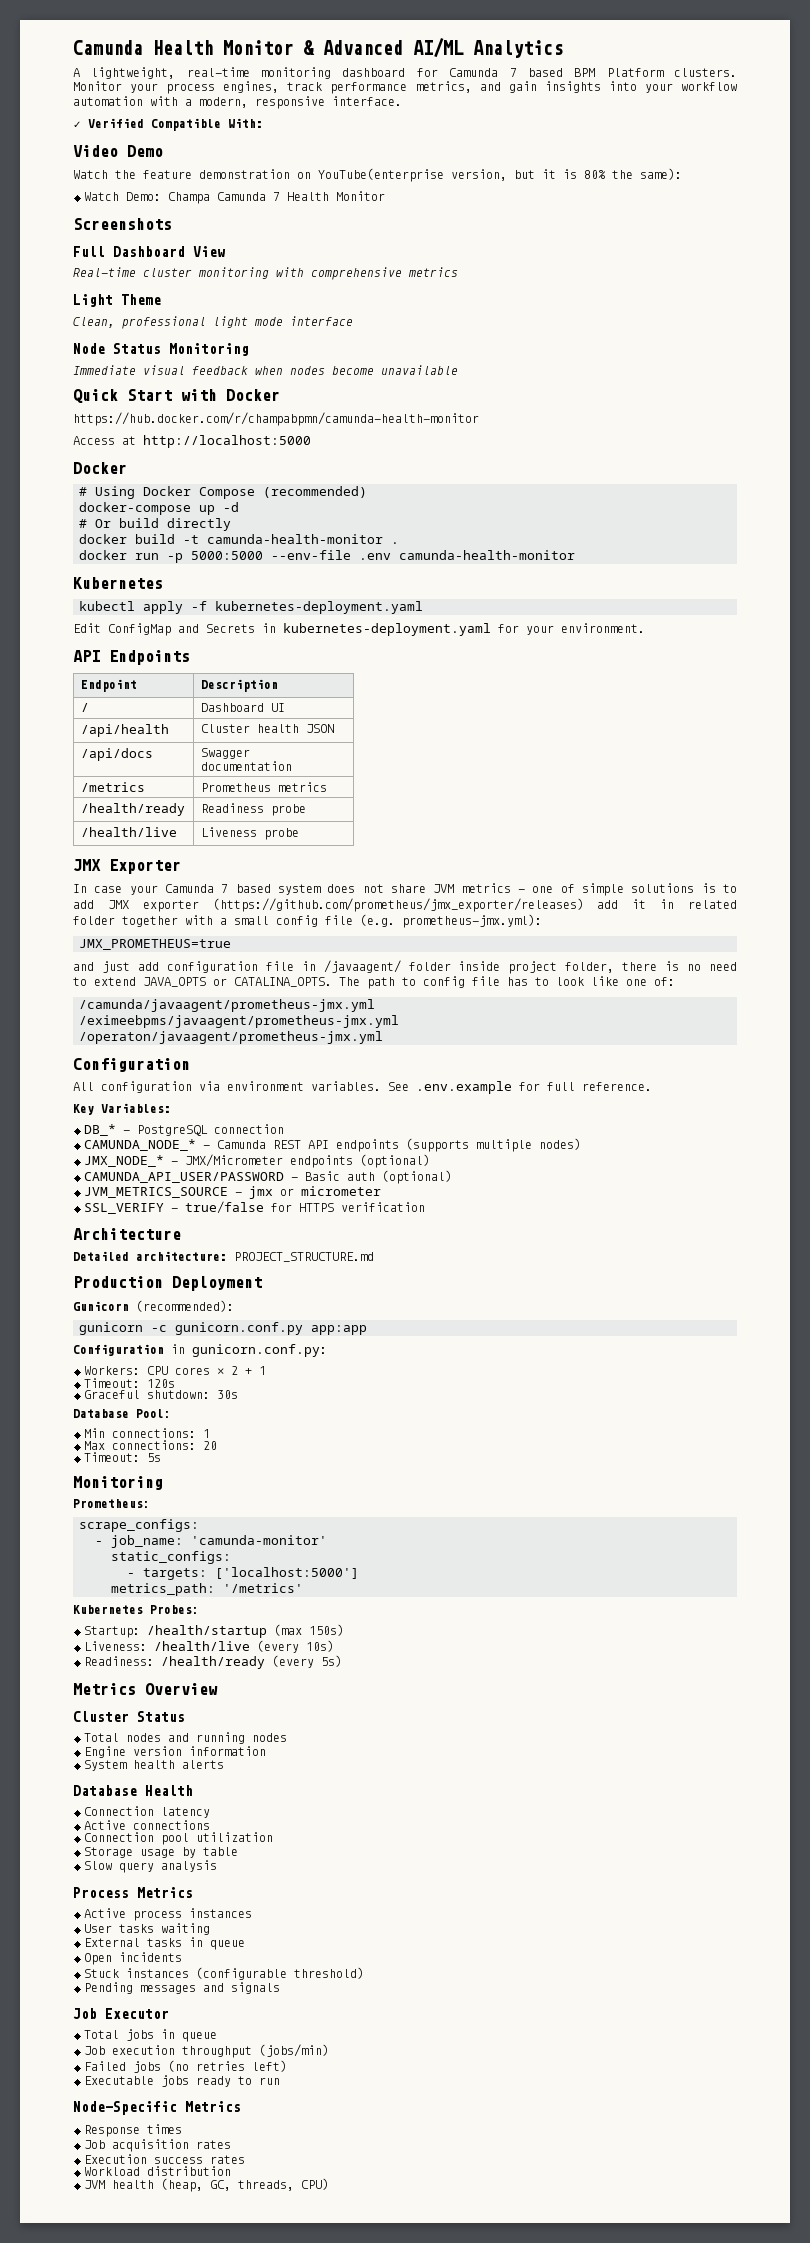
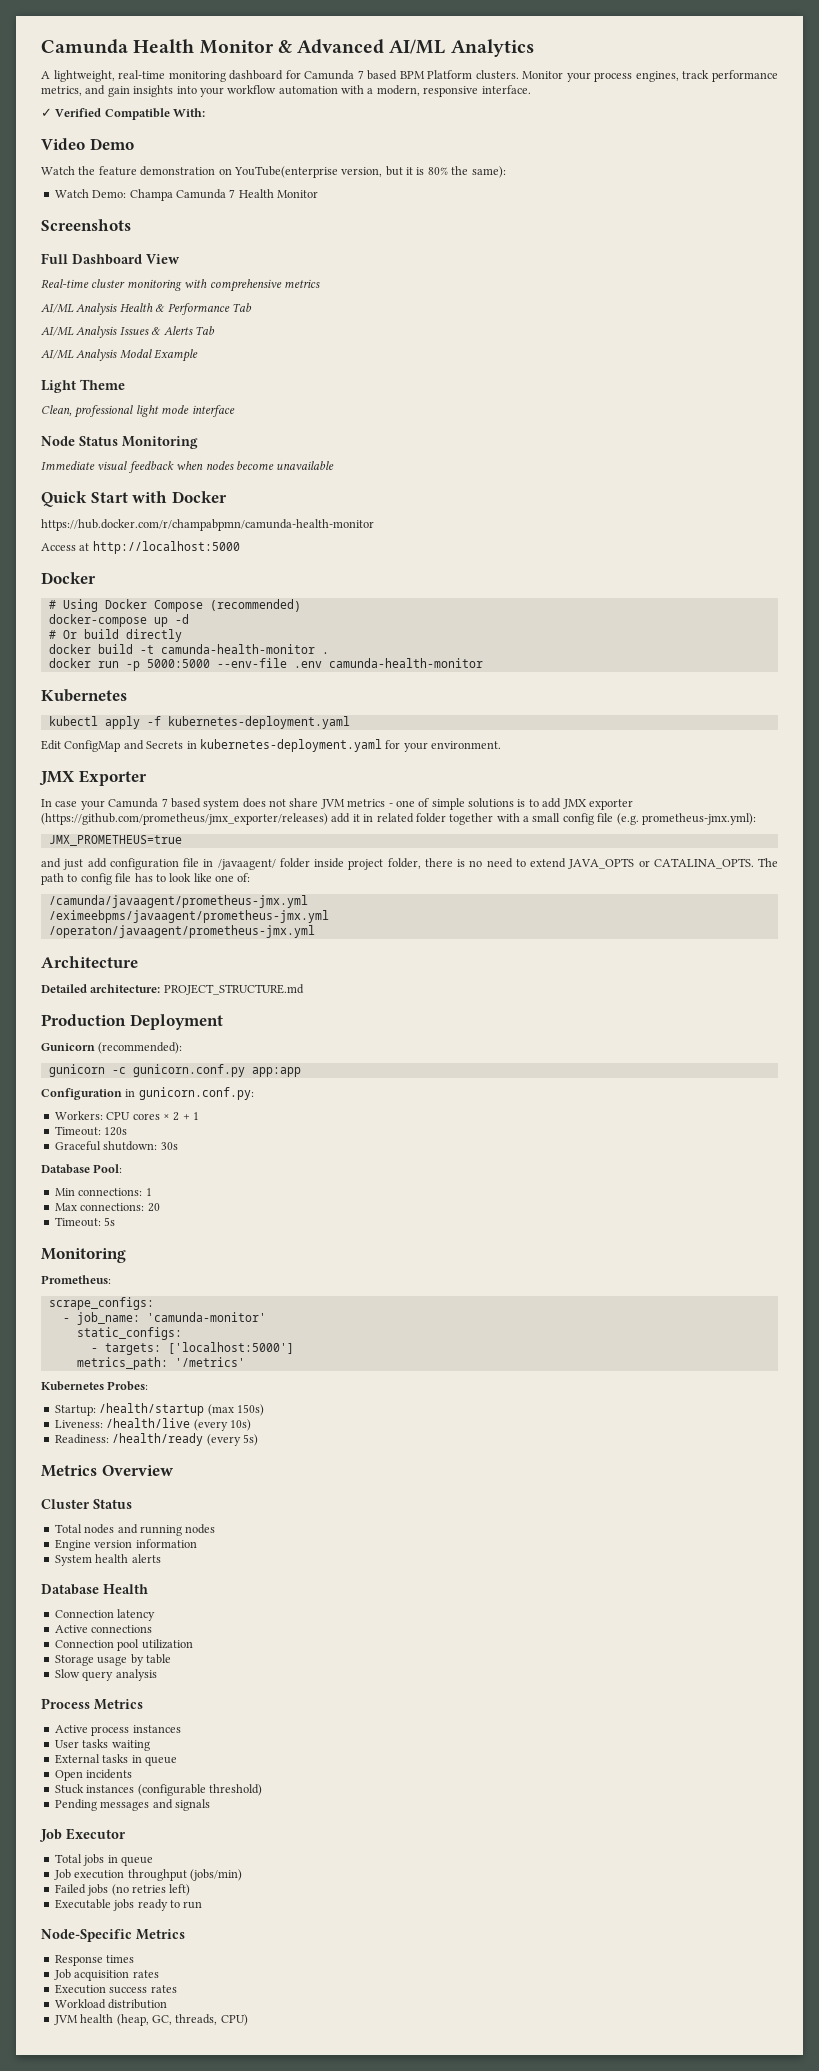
+ AI/ML Analysis Health & Performance Tab
+ AI/ML Analysis Issues & Alerts Tab
+ AI/ML Analysis Modal Example
- API Endpoints
- Endpoint | Description
- / | Dashboard UI
- /api/health | Cluster health JSON
- /api/docs | Swagger documentation
- /metrics | Prometheus metrics
- /health/ready | Readiness probe
- /health/live | Liveness probe
  /operaton/javaagent/prometheus-jmx.yml
- Configuration
- All configuration via environment variables. See .env.example for full reference.
- Key Variables:
- DB_* - PostgreSQL connection
- CAMUNDA_NODE_* - Camunda REST API endpoints (supports multiple nodes)
- JMX_NODE_* - JMX/Micrometer endpoints (optional)
- CAMUNDA_API_USER/PASSWORD - Basic auth (optional)
- JVM_METRICS_SOURCE - jmx or micrometer
- SSL_VERIFY - true/false for HTTPS verification

